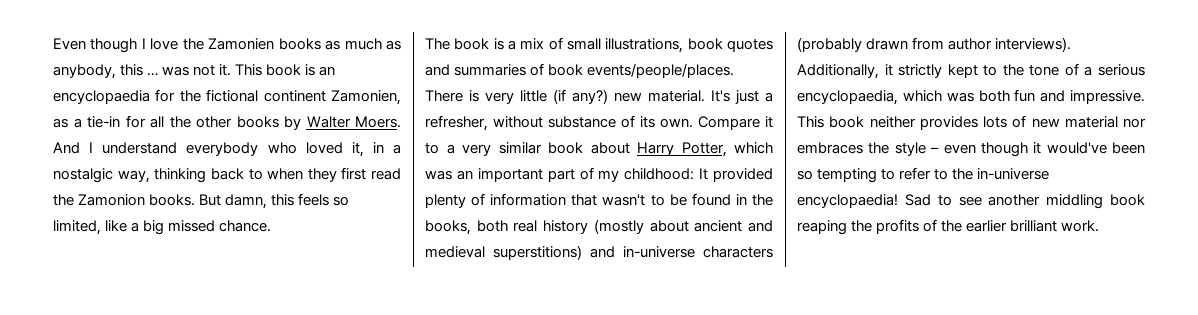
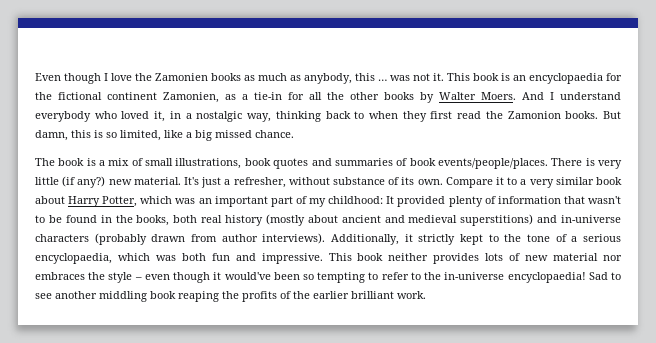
- But damn, this feels so limited, like a big missed chance.
+ But damn, this is so limited, like a big missed chance.

